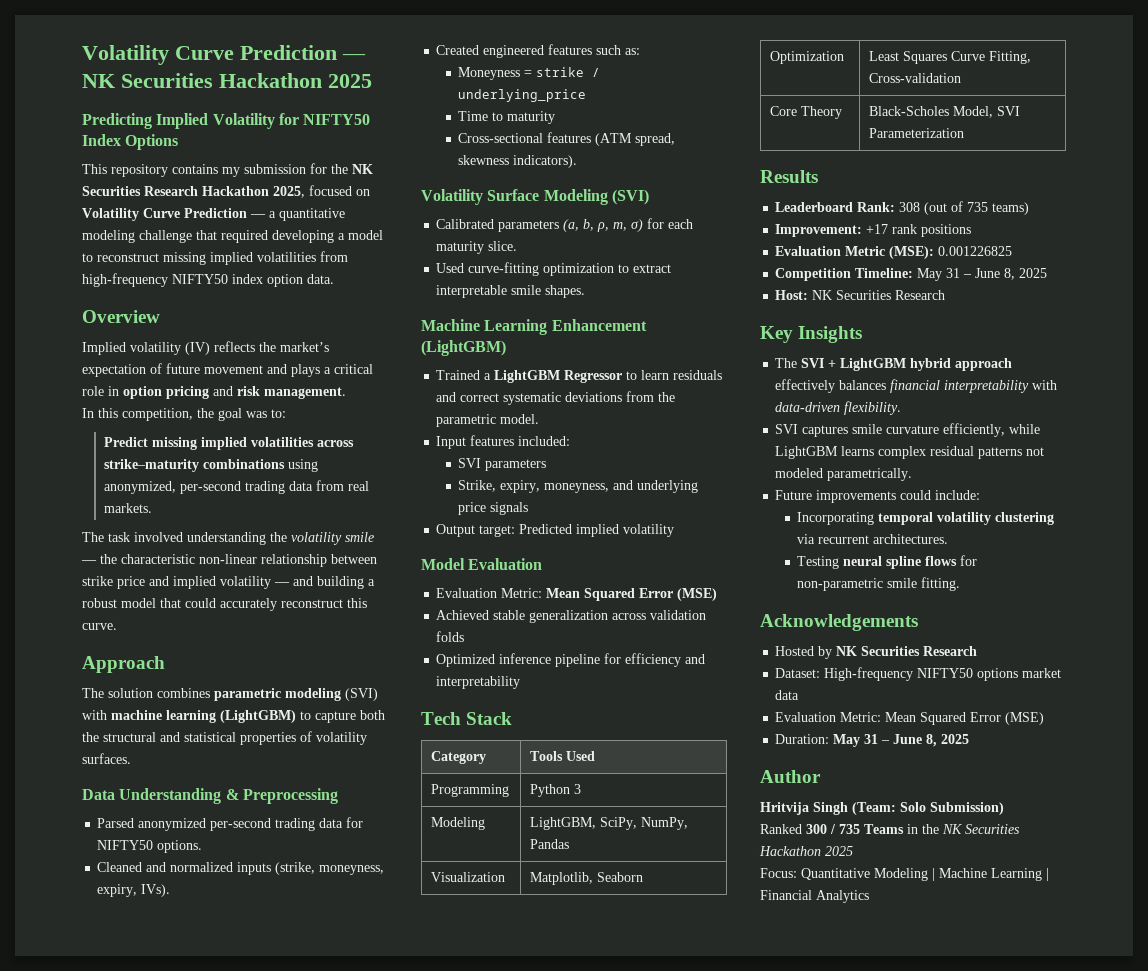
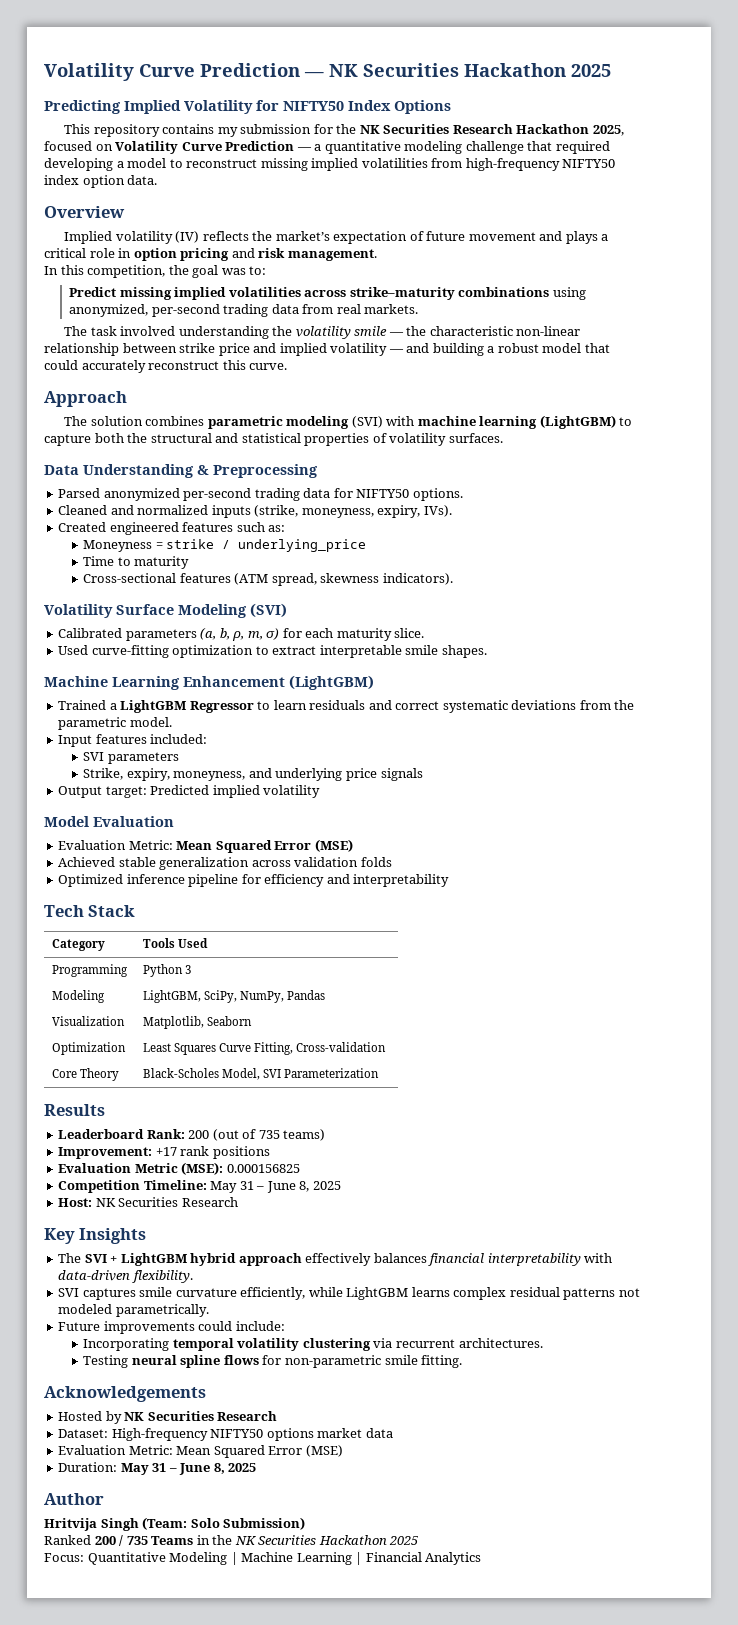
- Leaderboard Rank: 308 (out of 735 teams)
+ Leaderboard Rank: 200 (out of 735 teams)
- Evaluation Metric (MSE): 0.001226825
+ Evaluation Metric (MSE): 0.000156825
- Ranked 300 / 735 Teams in the NK Securities Hackathon 2025
+ Ranked 200 / 735 Teams in the NK Securities Hackathon 2025

